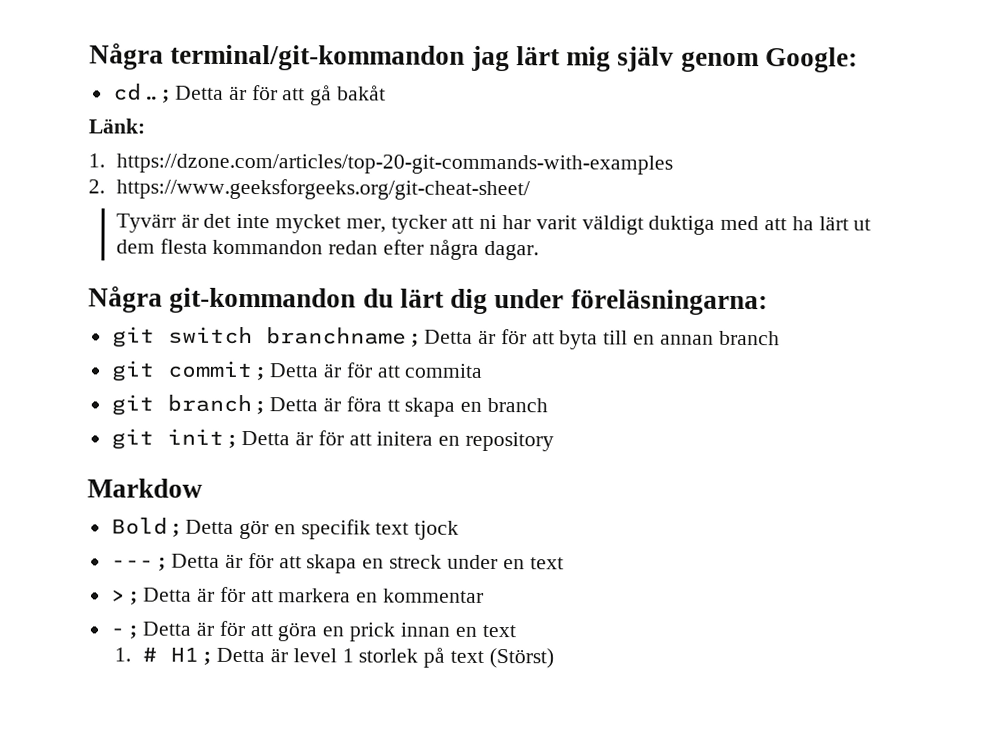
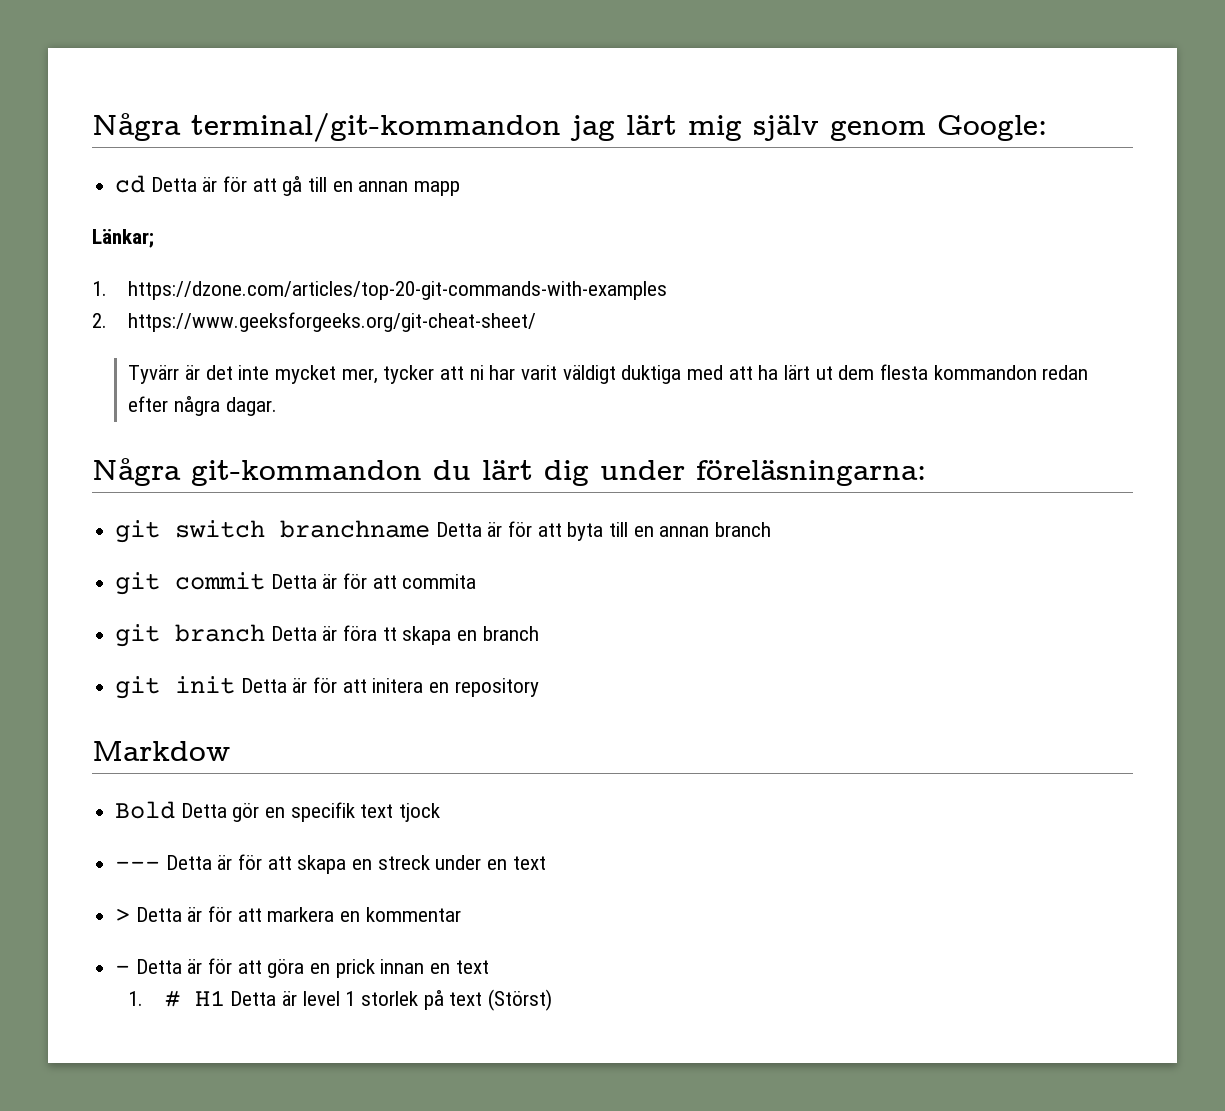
- cd .. ; Detta är för att gå bakåt
- Länk:
+ cd Detta är för att gå till en annan mapp
+ Länkar;
- git switch branchname ; Detta är för att byta till en annan branch
+ git switch branchname Detta är för att byta till en annan branch
- git commit ; Detta är för att commita
+ git commit Detta är för att commita
- git branch ; Detta är föra tt skapa en branch
+ git branch Detta är föra tt skapa en branch
- git init ; Detta är för att initera en repository
+ git init Detta är för att initera en repository
- Bold ; Detta gör en specifik text tjock
+ Bold Detta gör en specifik text tjock
- --- ; Detta är för att skapa en streck under en text
+ --- Detta är för att skapa en streck under en text
- > ; Detta är för att markera en kommentar
+ > Detta är för att markera en kommentar
- - ; Detta är för att göra en prick innan en text
+ - Detta är för att göra en prick innan en text
- 1. # H1 ; Detta är level 1 storlek på text (Störst)
+ 1. # H1 Detta är level 1 storlek på text (Störst)

